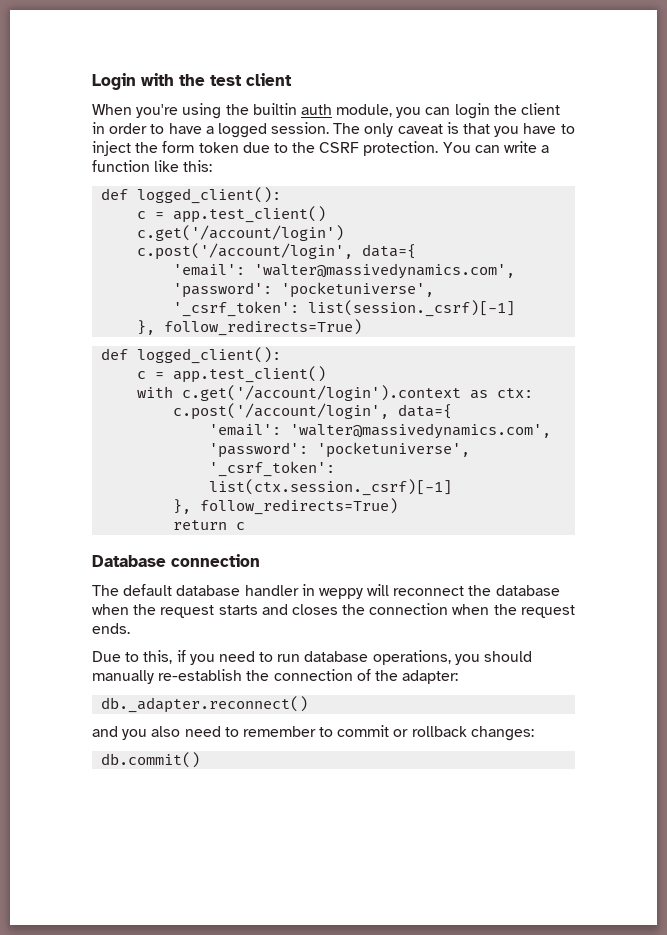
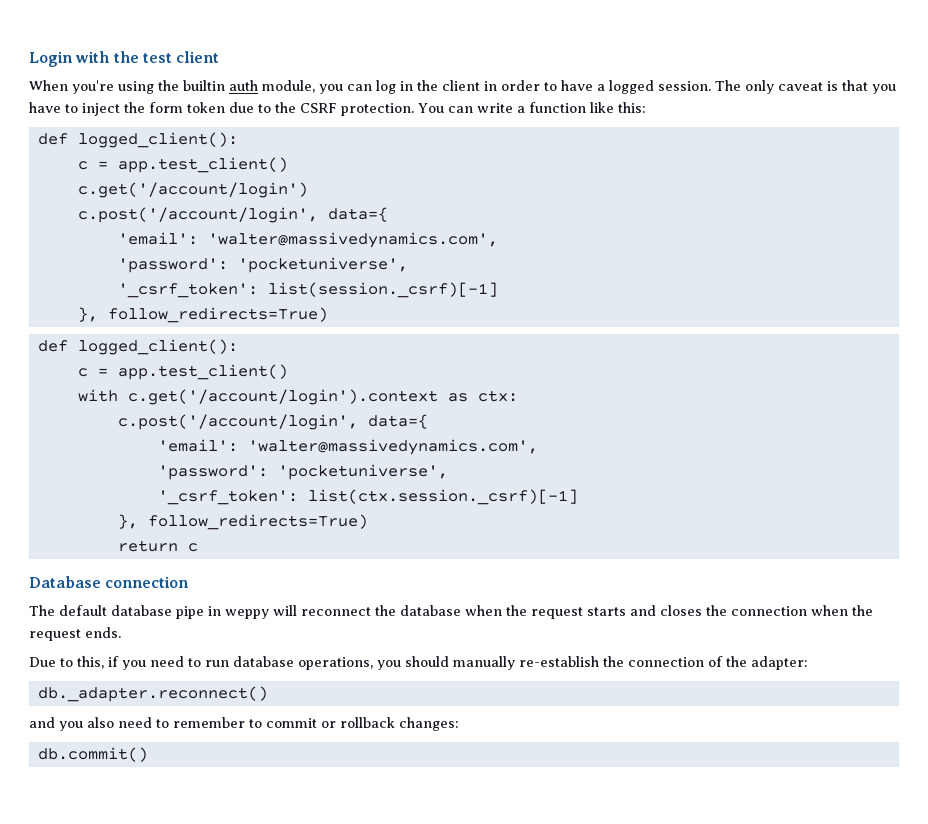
- When you're using the builtin auth module, you can login the client in order to have a logged session.
+ When you're using the builtin auth module, you can log in the client in order to have a logged session.
- The default database handler in weppy will reconnect the database when the request starts and closes the connection when the request ends.
+ The default database pipe in weppy will reconnect the database when the request starts and closes the connection when the request ends.

